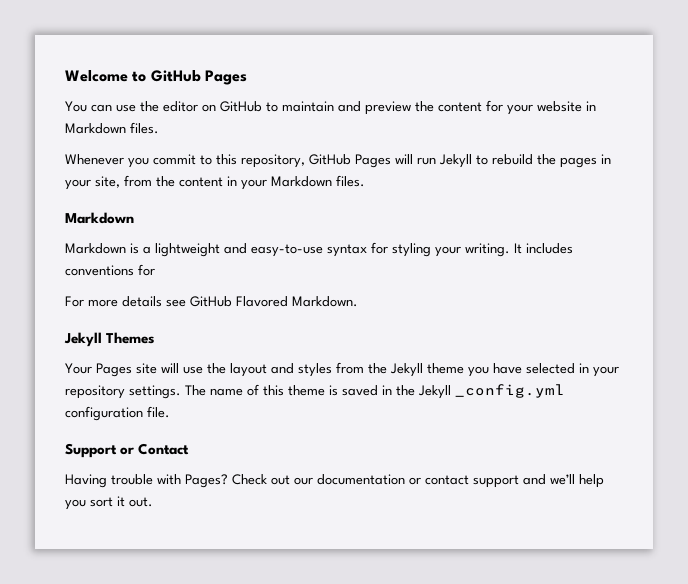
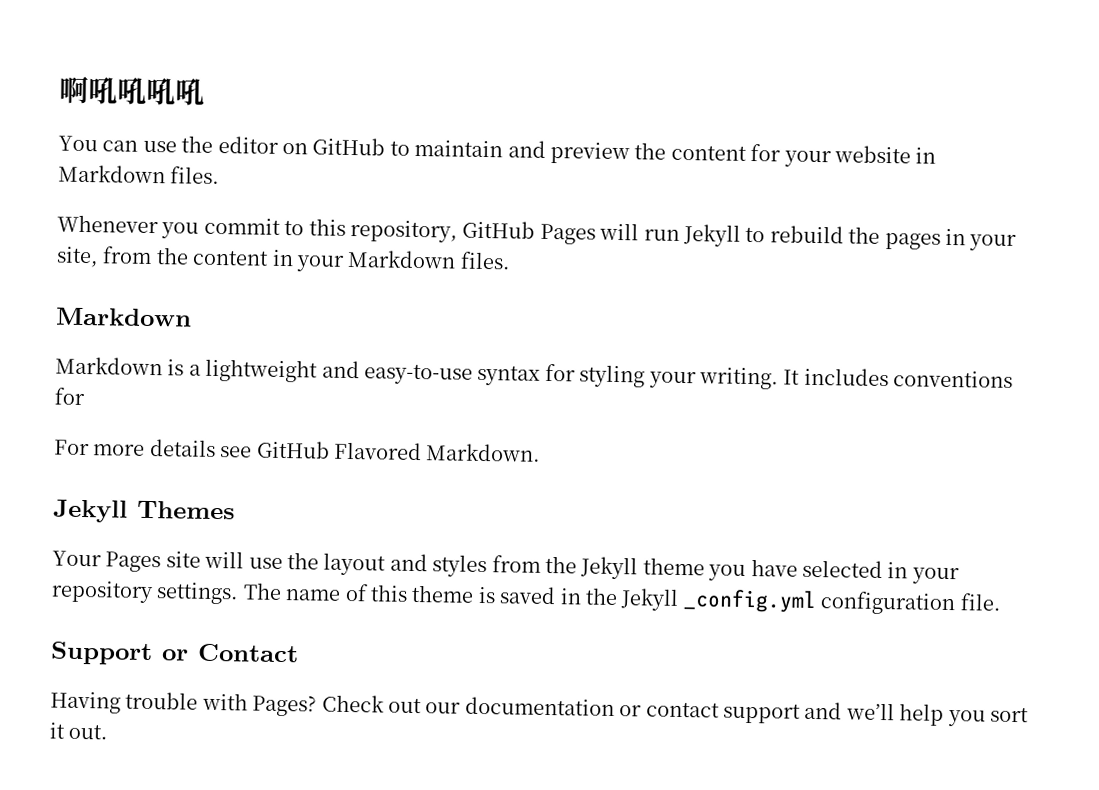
- Welcome to GitHub Pages
+ 啊吼吼吼吼

